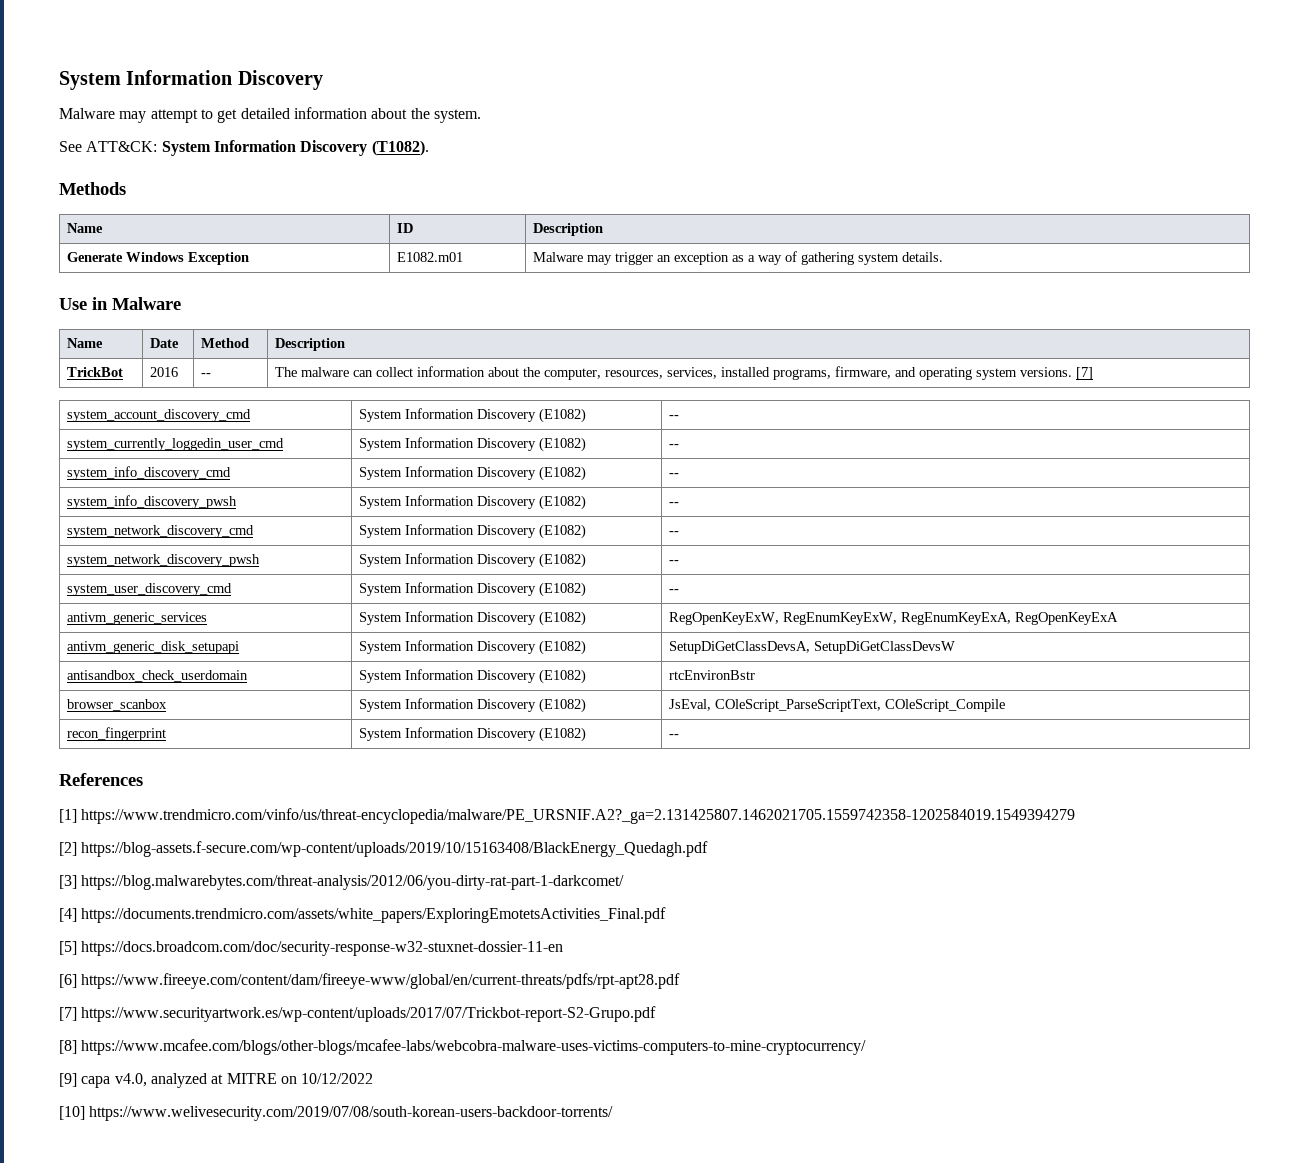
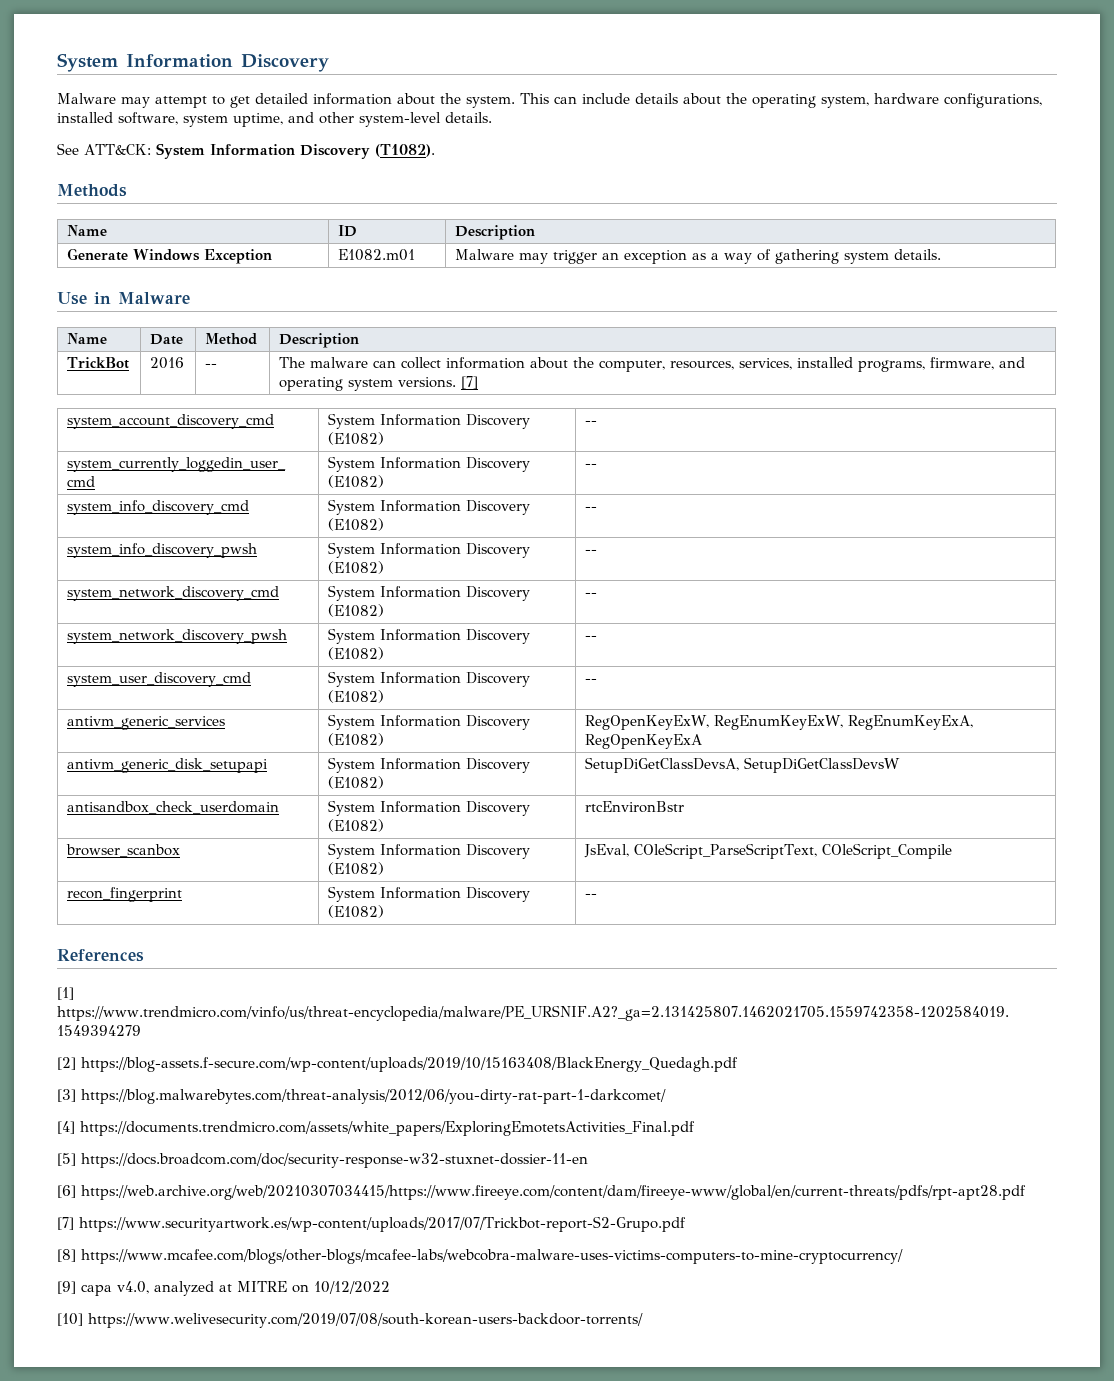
+ This can include details about the operating system, hardware configurations, installed software, system uptime, and other system-level details.
- [6] https://www.fireeye.com/content/dam/fireeye-www/global/en/current-threats/pdfs/rpt-apt28.pdf
+ [6] https://web.archive.org/web/20210307034415/https://www.fireeye.com/content/dam/fireeye-www/global/en/current-threats/pdfs/rpt-apt28.pdf

